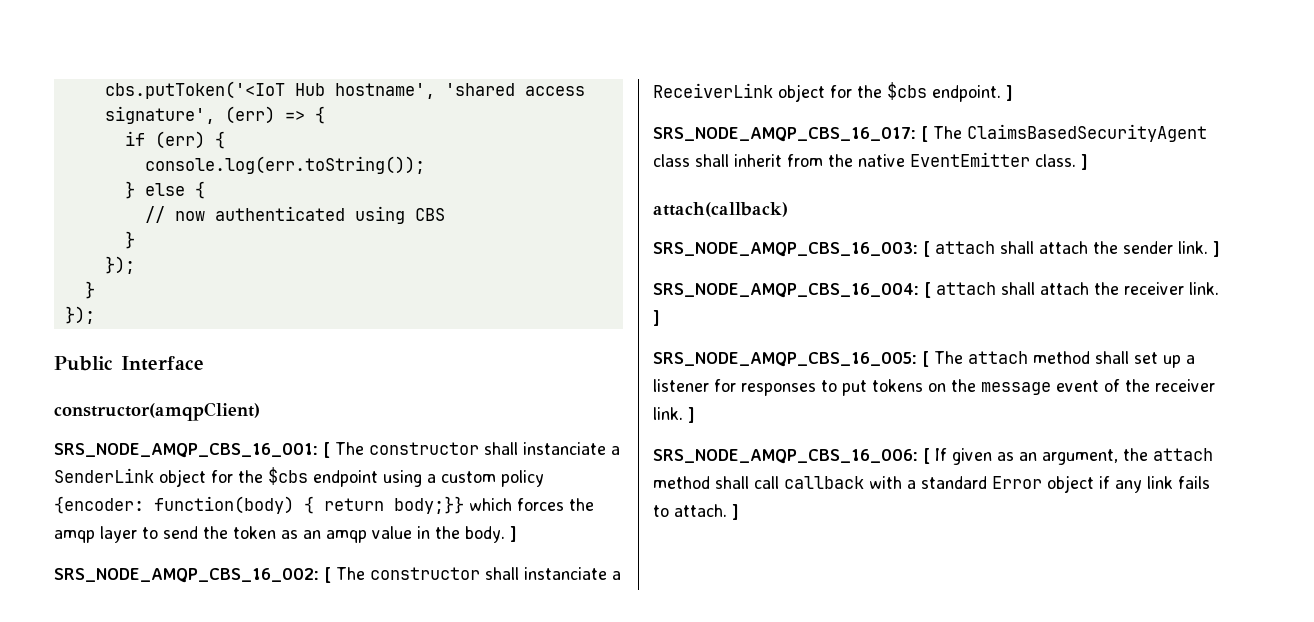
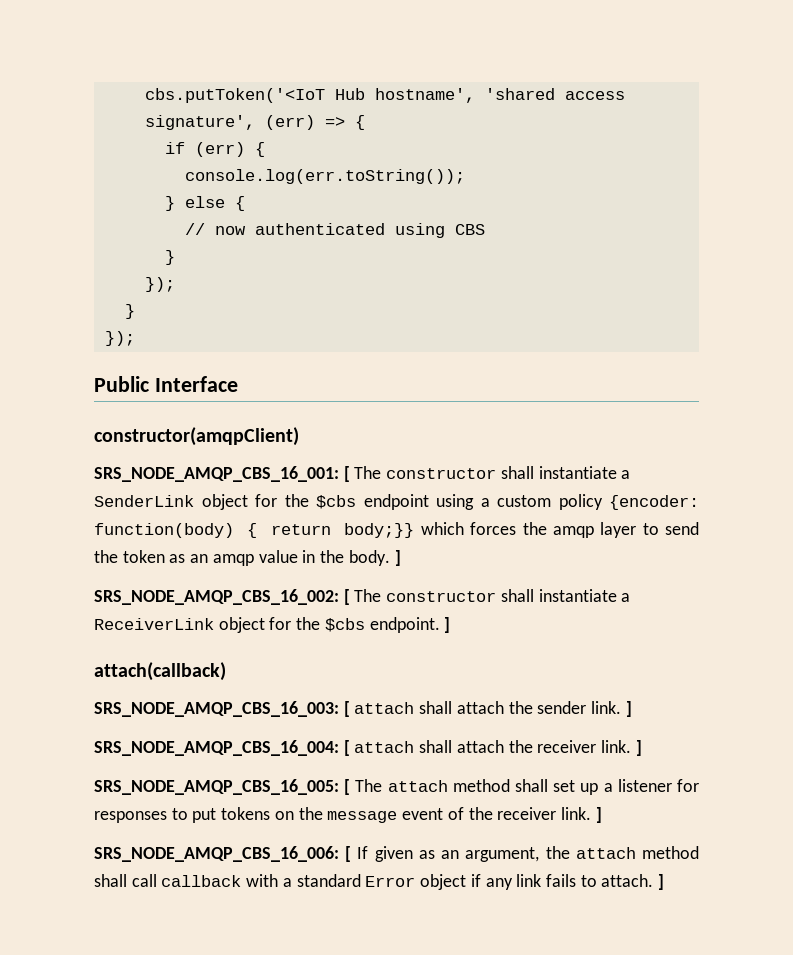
- SRS_NODE_AMQP_CBS_16_001: [ The constructor shall instanciate a SenderLink object for the $cbs endpoint using a custom policy {encoder: function(body) { return body;}} which forces the amqp layer to send the token as an amqp value in the body. ]
+ SRS_NODE_AMQP_CBS_16_001: [ The constructor shall instantiate a SenderLink object for the $cbs endpoint using a custom policy {encoder: function(body) { return body;}} which forces the amqp layer to send the token as an amqp value in the body. ]
- SRS_NODE_AMQP_CBS_16_002: [ The constructor shall instanciate a ReceiverLink object for the $cbs endpoint. ]
+ SRS_NODE_AMQP_CBS_16_002: [ The constructor shall instantiate a ReceiverLink object for the $cbs endpoint. ]
- SRS_NODE_AMQP_CBS_16_017: [ The ClaimsBasedSecurityAgent class shall inherit from the native EventEmitter class. ]

